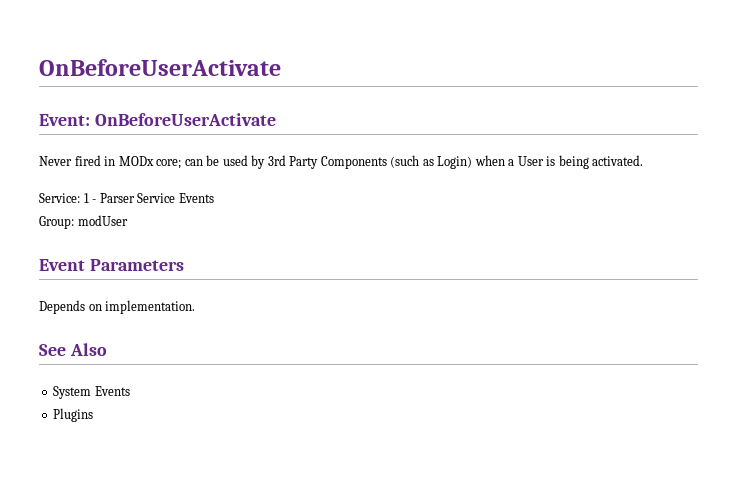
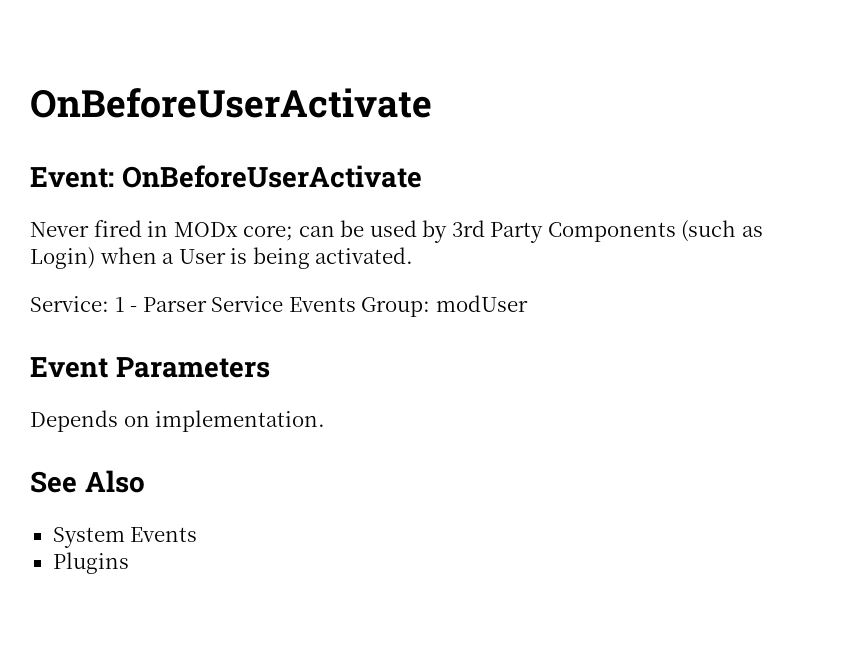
- Service: 1 - Parser Service Events
- Group: modUser
+ Service: 1 - Parser Service Events Group: modUser

